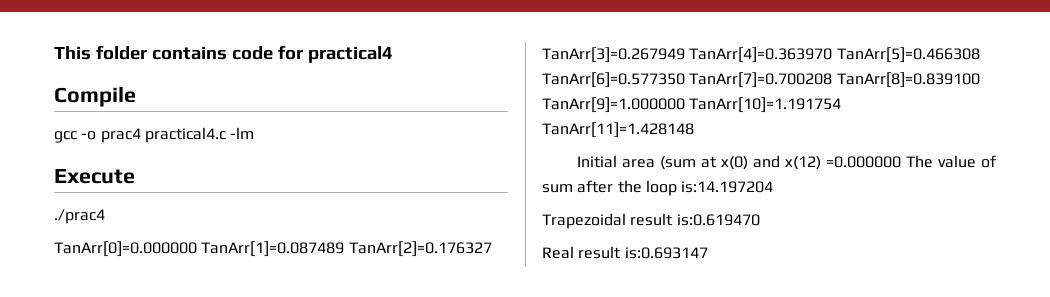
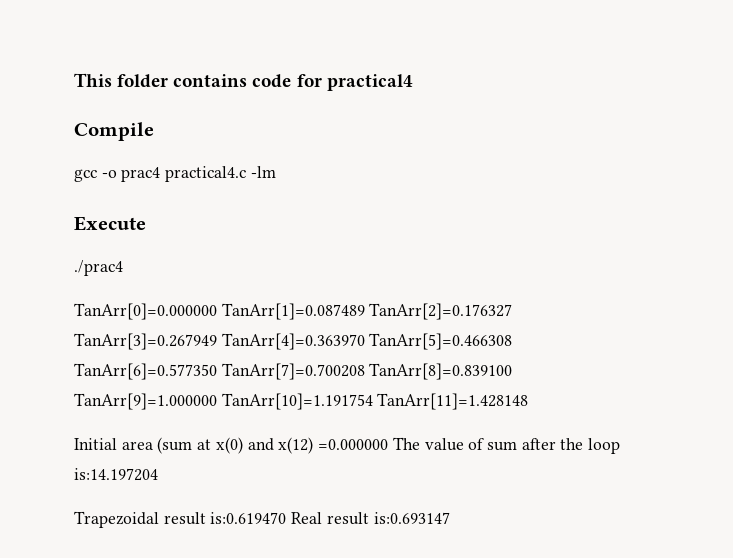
- Trapezoidal result is:0.619470
- Real result is:0.693147
+ Trapezoidal result is:0.619470 Real result is:0.693147

